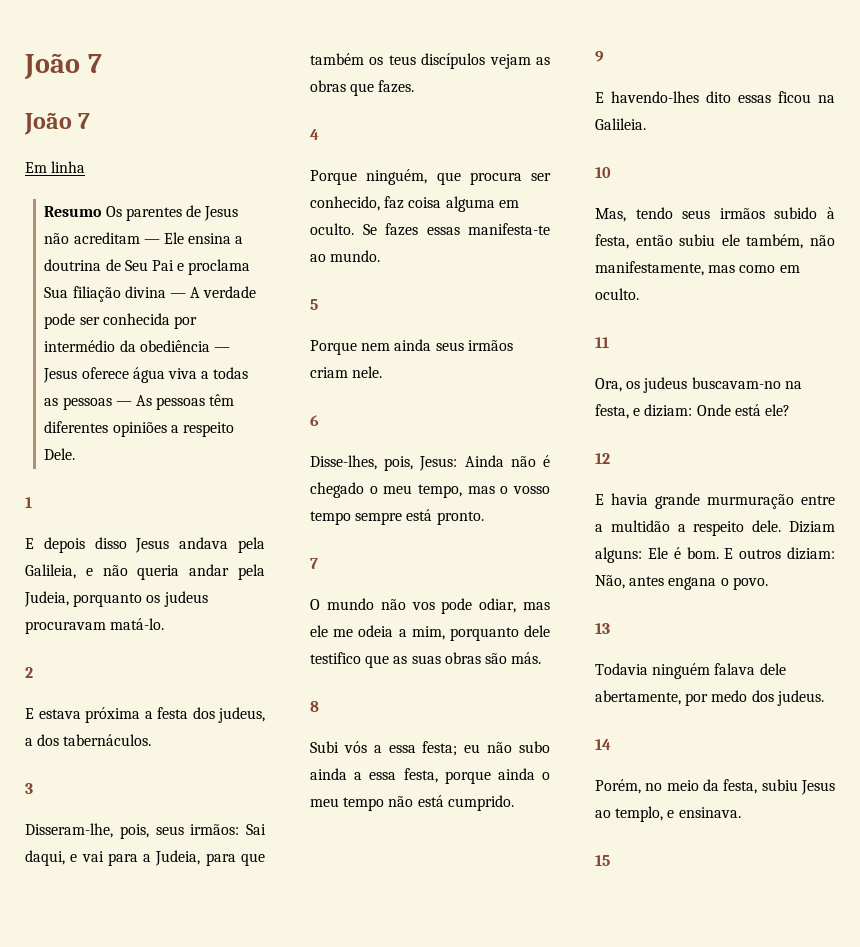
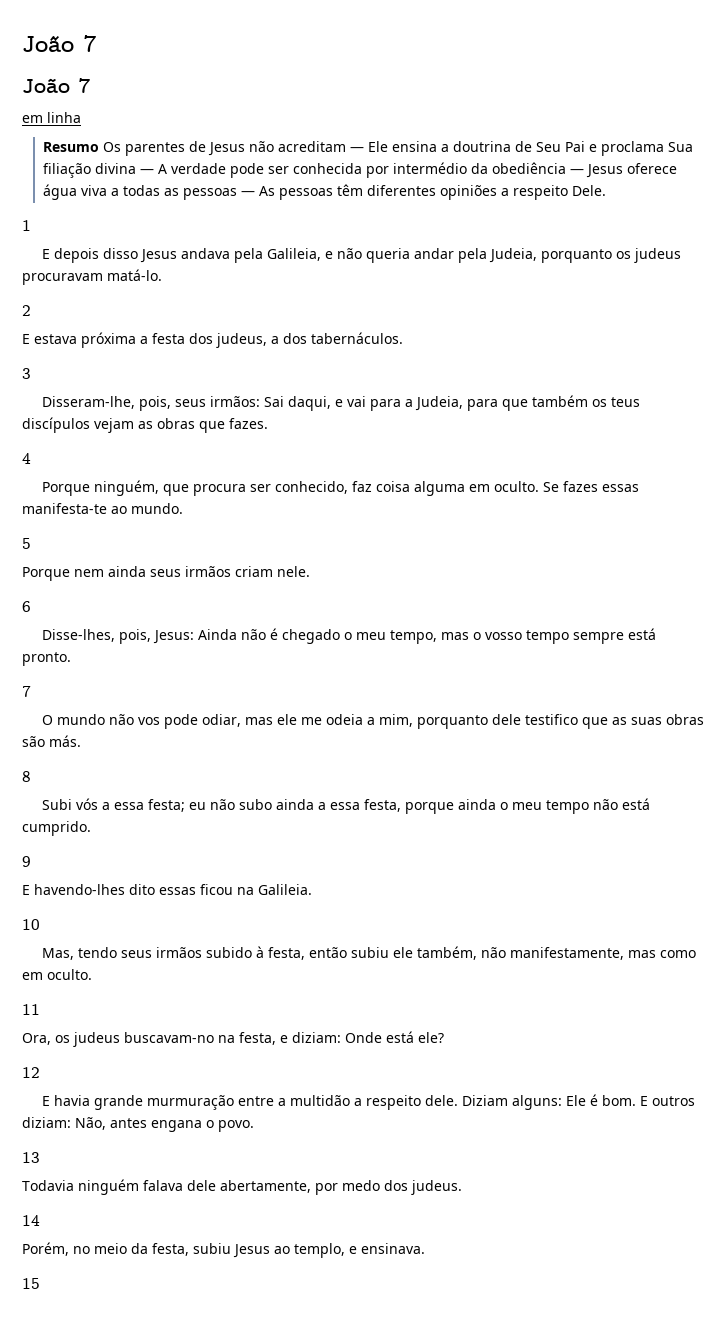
- Em linha
+ em linha

